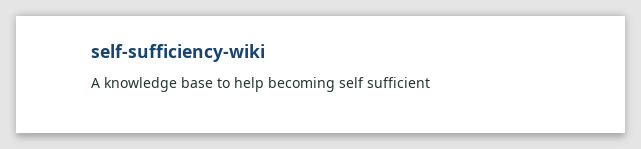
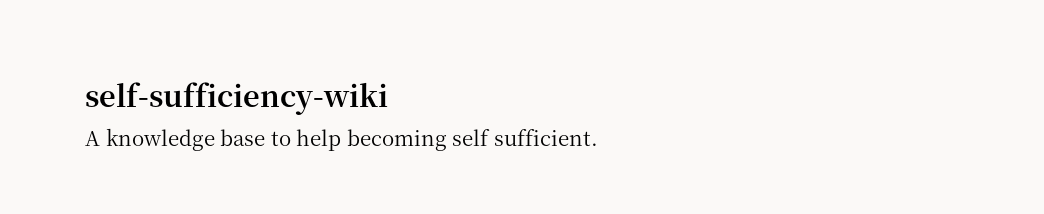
- A knowledge base to help becoming self sufficient
+ A knowledge base to help becoming self sufficient.

